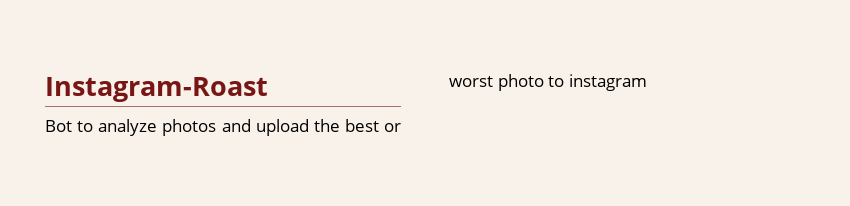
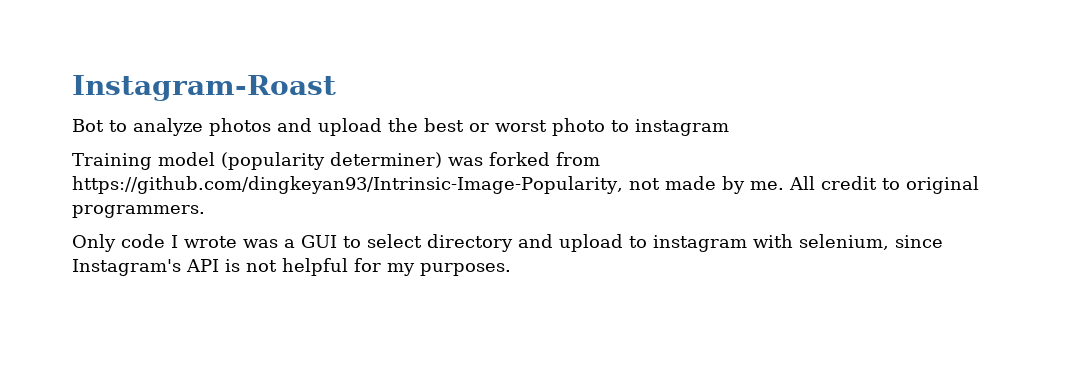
+ Training model (popularity determiner) was forked from https://github.com/dingkeyan93/Intrinsic-Image-Popularity, not made by me. All credit to original programmers.
+ Only code I wrote was a GUI to select directory and upload to instagram with selenium, since Instagram's API is not helpful for my purposes.

